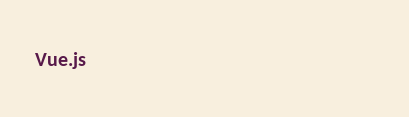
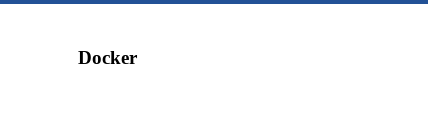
- Vue.js
+ Docker

